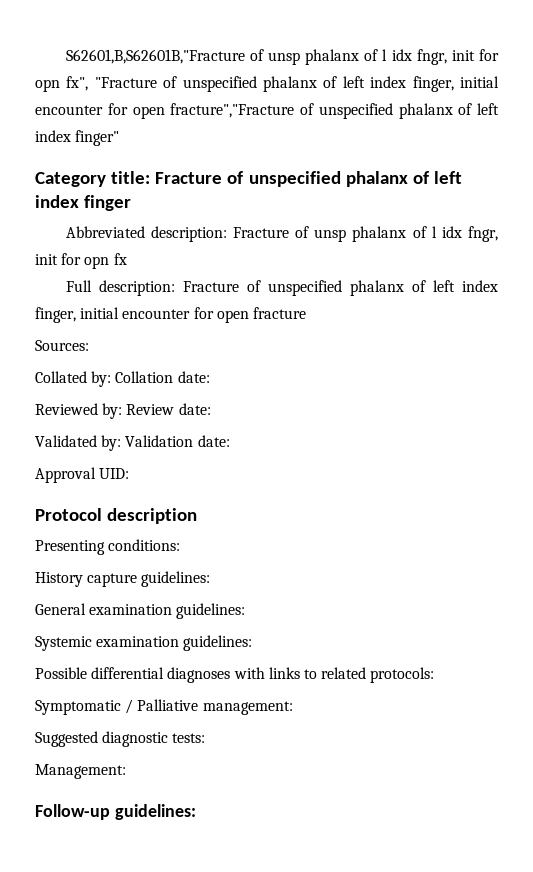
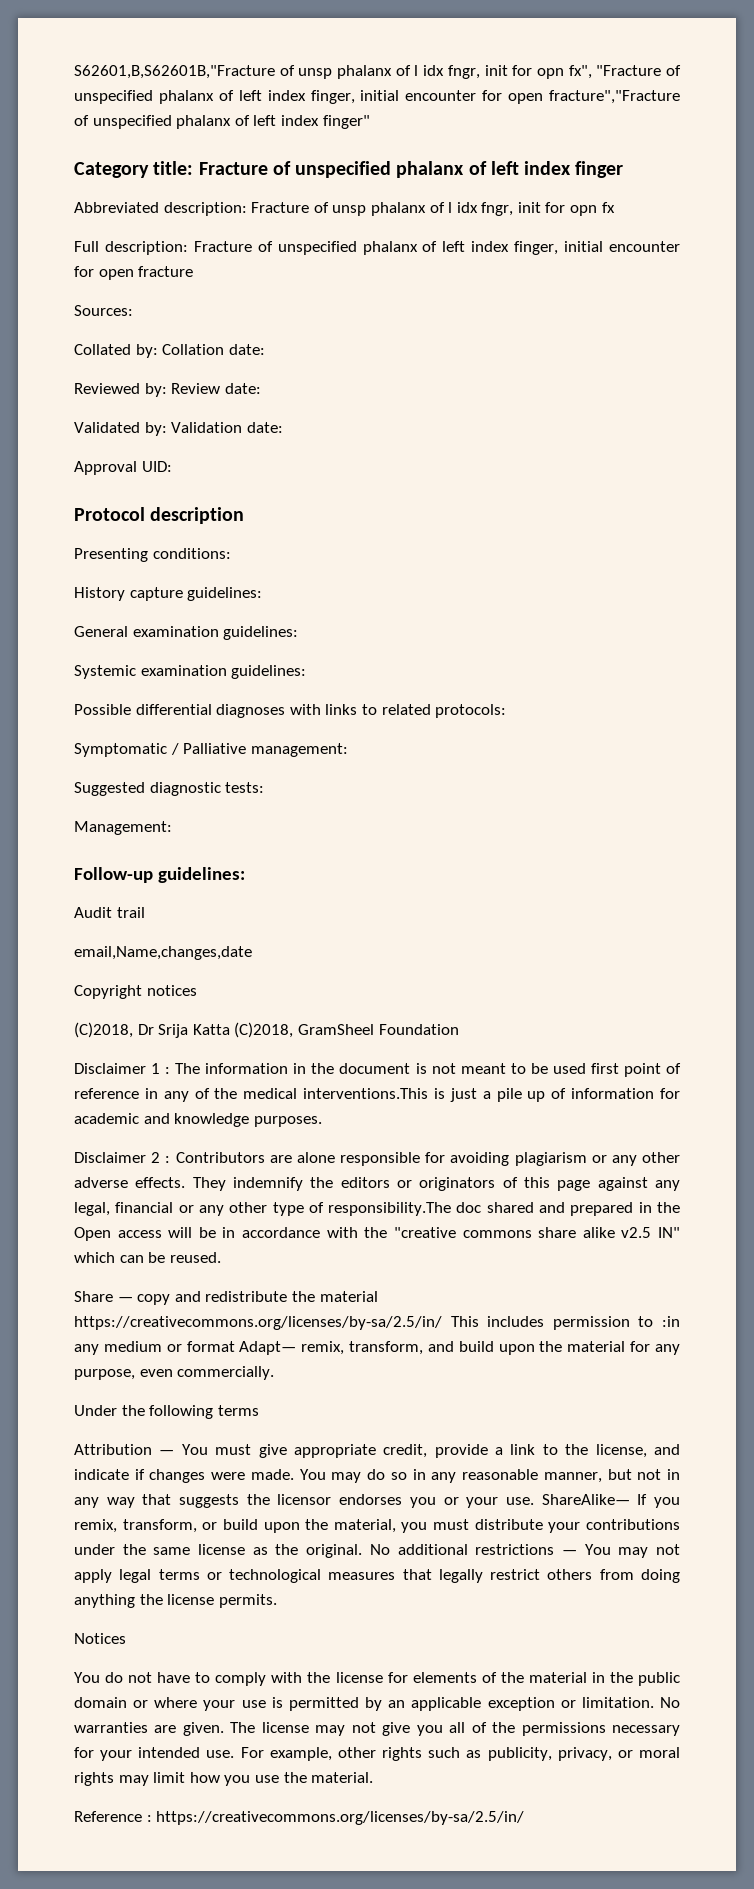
+ Audit trail
+ email,Name,changes,date
+ Copyright notices
+ (C)2018, Dr Srija Katta (C)2018, GramSheel Foundation
+ Disclaimer 1 : The information in the document is not meant to be used first point of reference in any of the medical interventions.This is just a pile up of information for academic and knowledge purposes.
+ Disclaimer 2 : Contributors are alone responsible for avoiding plagiarism or any other adverse effects. They indemnify the editors or originators of this page against any legal, financial or any other type of responsibility.The doc shared and prepared in the Open access will be in accordance with the "creative commons share alike v2.5 IN" which can be reused.
+ Share — copy and redistribute the material https://creativecommons.org/licenses/by-sa/2.5/in/ This includes permission to :in any medium or format Adapt— remix, transform, and build upon the material for any purpose, even commercially.
+ Under the following terms
+ Attribution — You must give appropriate credit, provide a link to the license, and indicate if changes were made. You may do so in any reasonable manner, but not in any way that suggests the licensor endorses you or your use. ShareAlike— If you remix, transform, or build upon the material, you must distribute your contributions under the same license as the original. No additional restrictions — You may not apply legal terms or technological measures that legally restrict others from doing anything the license permits.
+ Notices
+ You do not have to comply with the license for elements of the material in the public domain or where your use is permitted by an applicable exception or limitation. No warranties are given. The license may not give you all of the permissions necessary for your intended use. For example, other rights such as publicity, privacy, or moral rights may limit how you use the material.
+ Reference : https://creativecommons.org/licenses/by-sa/2.5/in/

